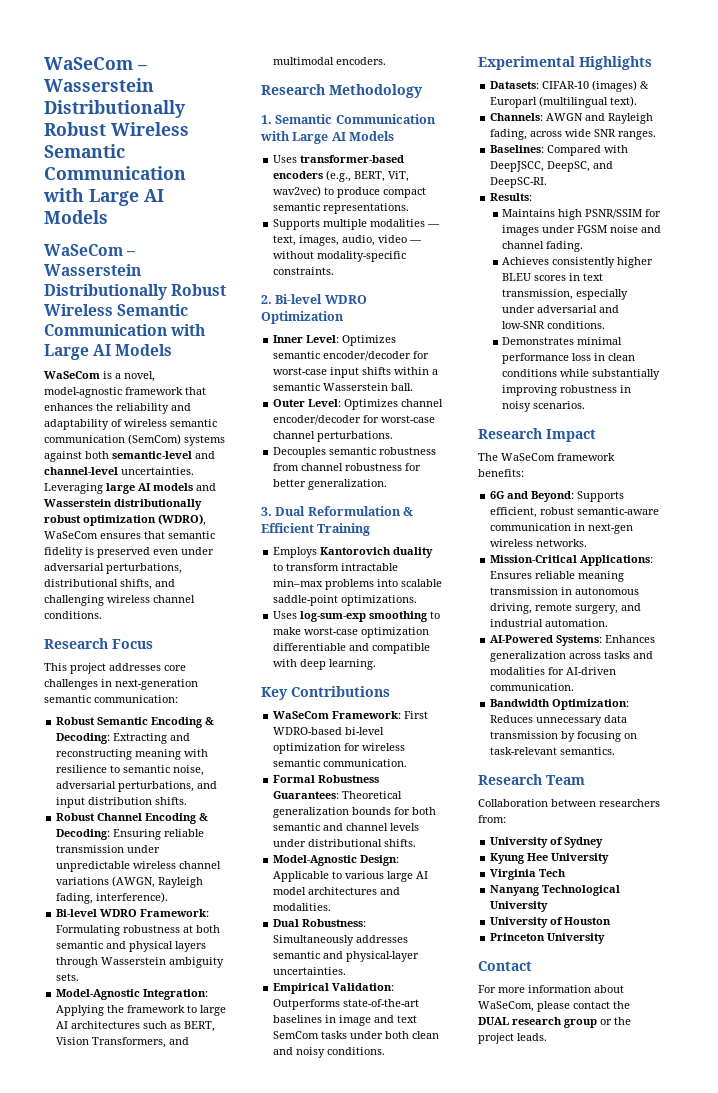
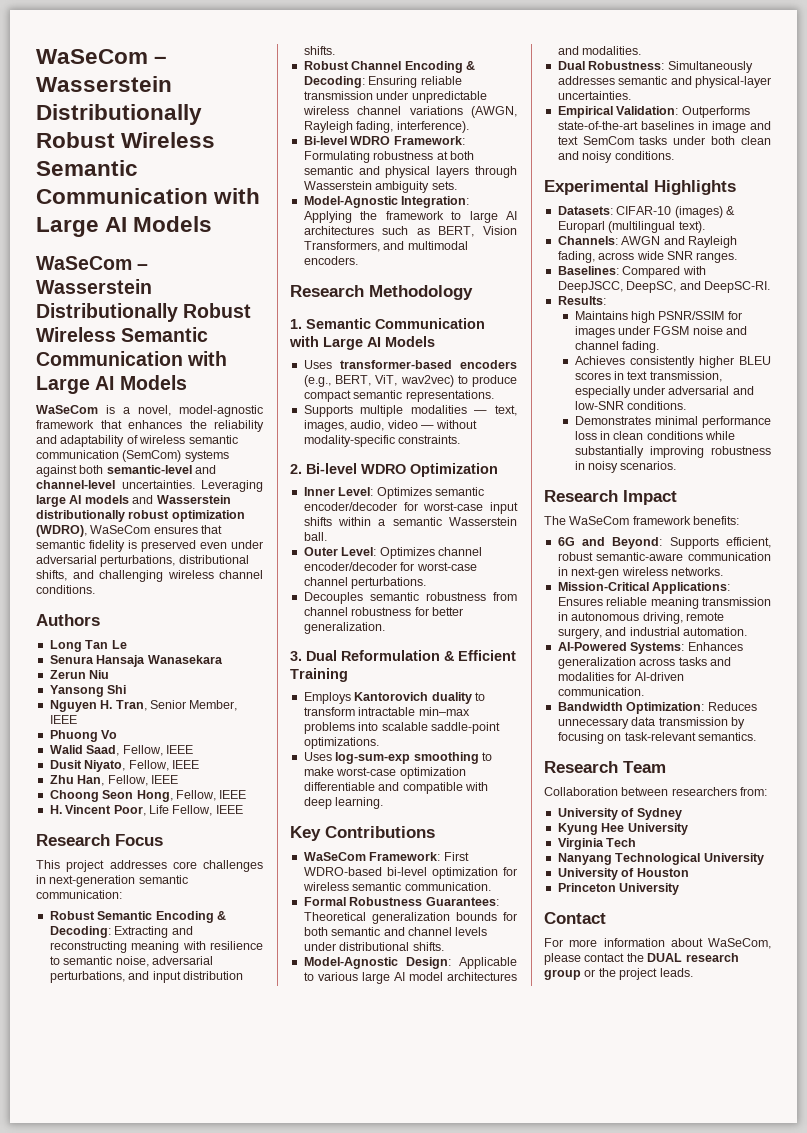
+ Authors
+ Long Tan Le
+ Senura Hansaja Wanasekara
+ Zerun Niu
+ Yansong Shi
+ Nguyen H. Tran, Senior Member, IEEE
+ Phuong Vo
+ Walid Saad, Fellow, IEEE
+ Dusit Niyato, Fellow, IEEE
+ Zhu Han, Fellow, IEEE
+ Choong Seon Hong, Fellow, IEEE
+ H. Vincent Poor, Life Fellow, IEEE

